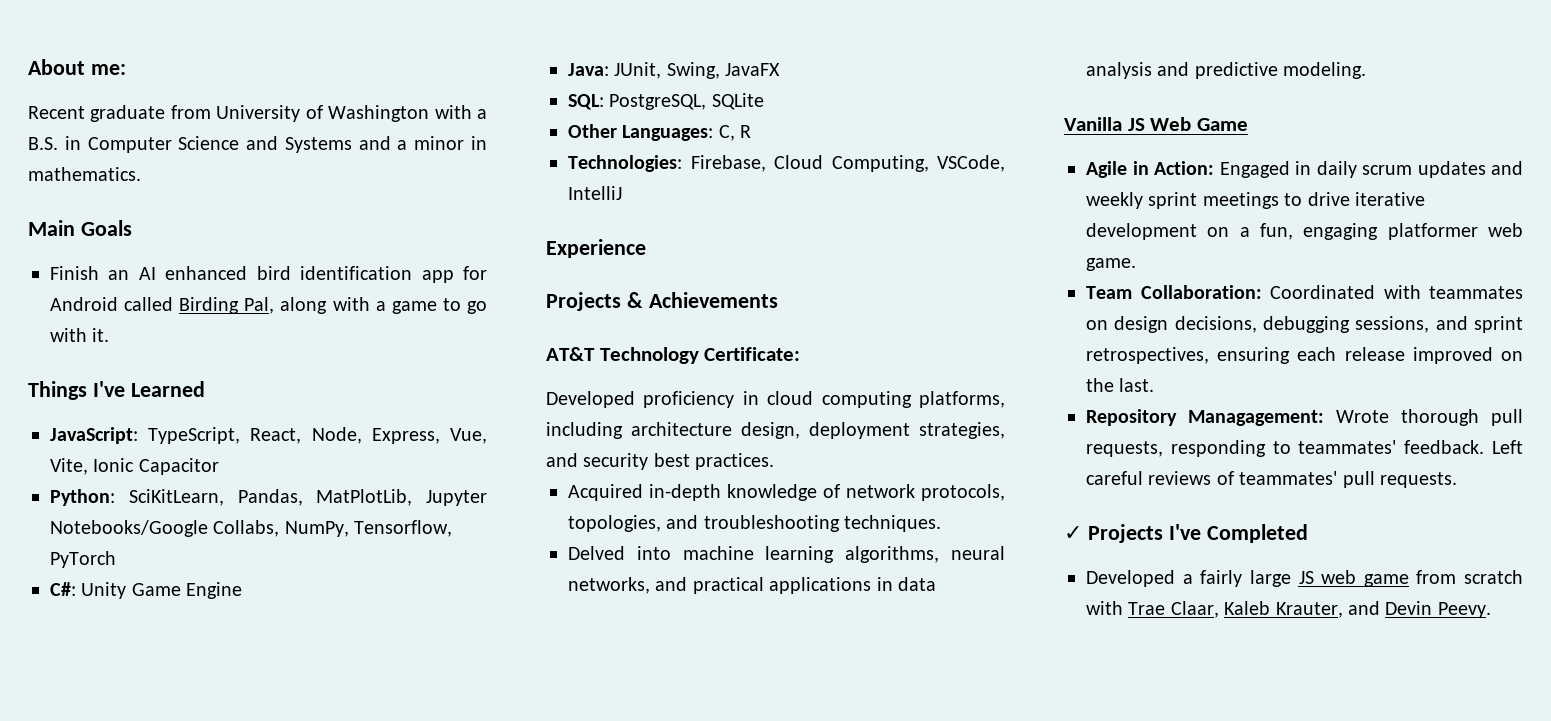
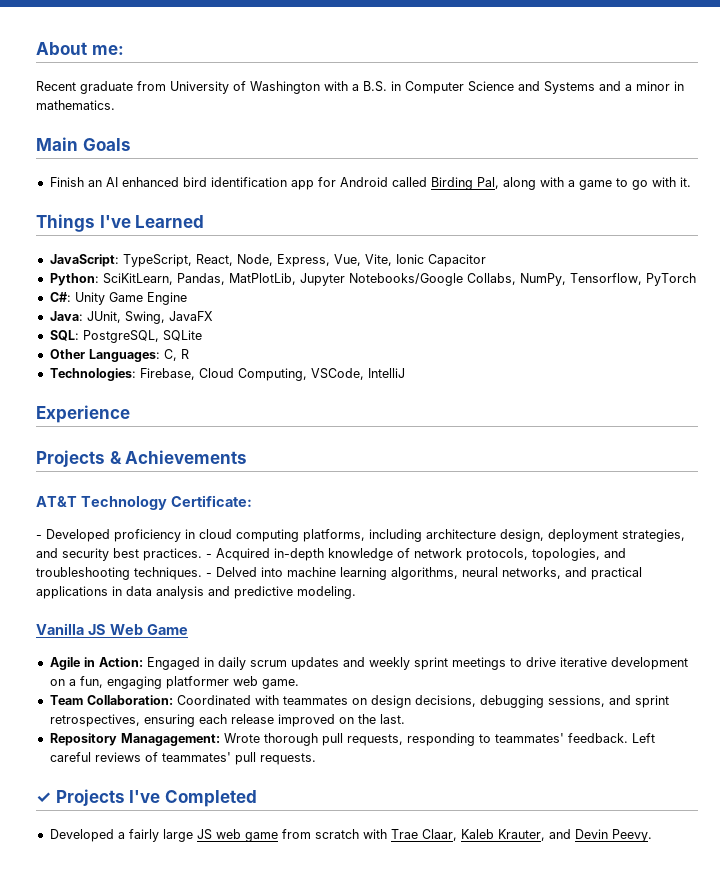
- Developed proficiency in cloud computing platforms, including architecture design, deployment strategies, and security best practices.
- Acquired in-depth knowledge of network protocols, topologies, and troubleshooting techniques.
- Delved into machine learning algorithms, neural networks, and practical applications in data analysis and predictive modeling.
+ - Developed proficiency in cloud computing platforms, including architecture design, deployment strategies, and security best practices. - Acquired in-depth knowledge of network protocols, topologies, and troubleshooting techniques. - Delved into machine learning algorithms, neural networks, and practical applications in data analysis and predictive modeling.

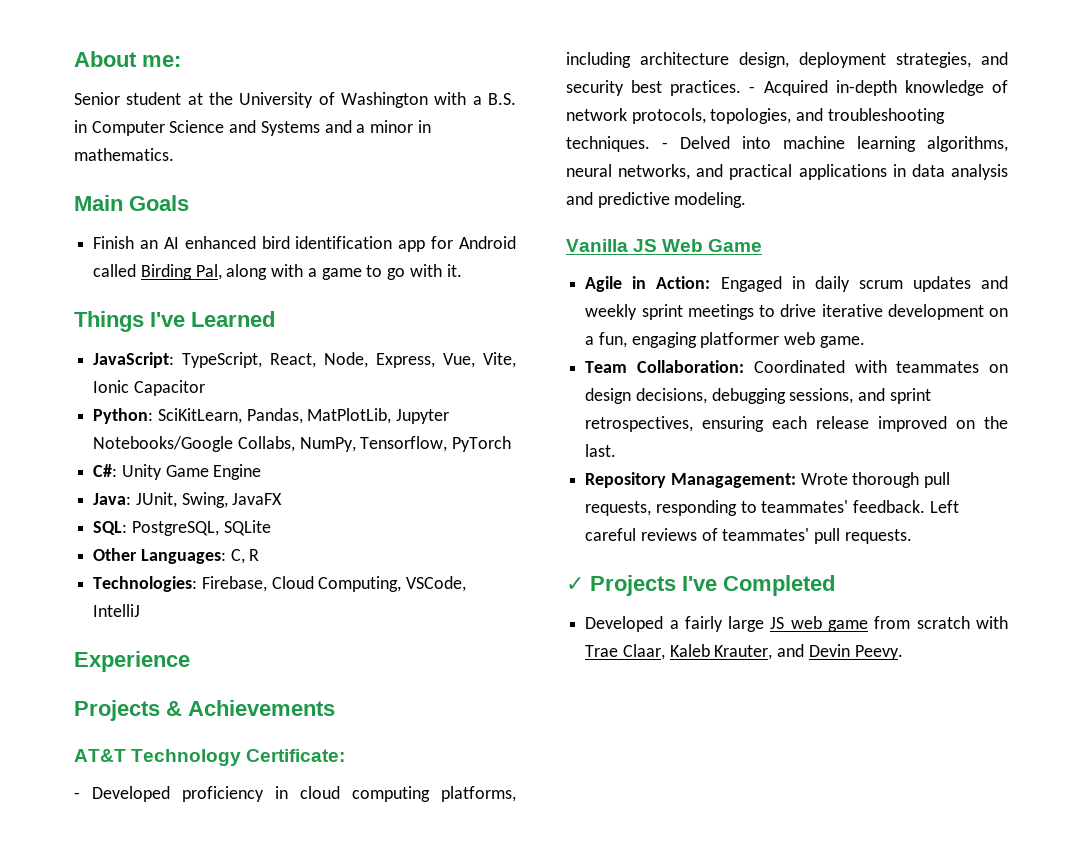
- Recent graduate from University of Washington with a B.S. in Computer Science and Systems and a minor in mathematics.
+ Senior student at the University of Washington with a B.S. in Computer Science and Systems and a minor in mathematics.

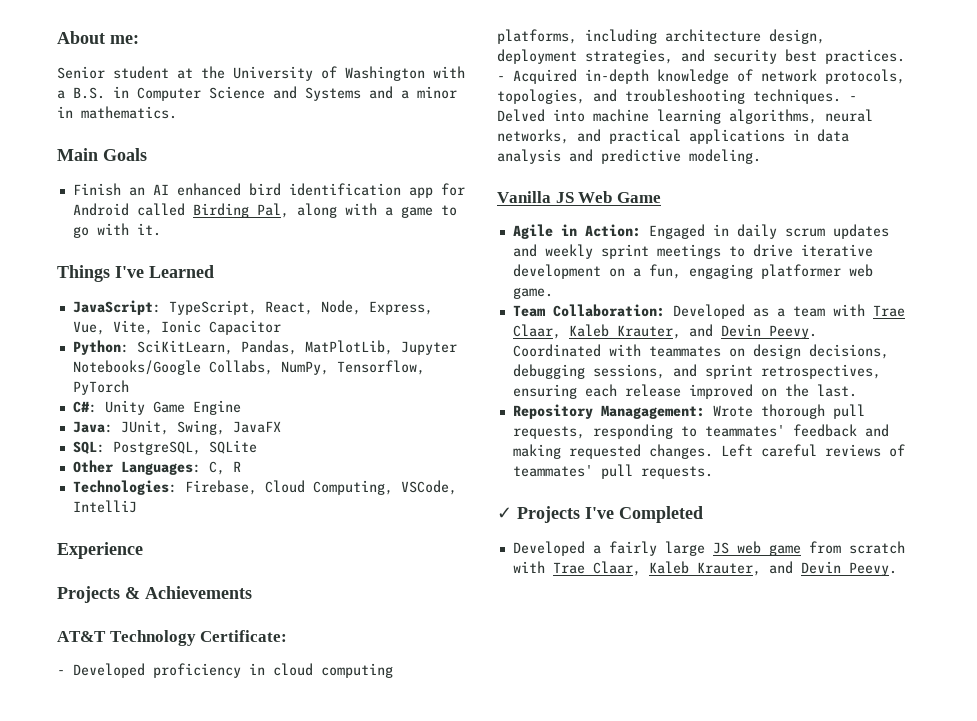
- Team Collaboration: Coordinated with teammates on design decisions, debugging sessions, and sprint retrospectives, ensuring each release improved on the last.
+ Team Collaboration: Developed as a team with Trae Claar, Kaleb Krauter, and Devin Peevy. Coordinated with teammates on design decisions, debugging sessions, and sprint retrospectives, ensuring each release improved on the last.
- Repository Managagement: Wrote thorough pull requests, responding to teammates' feedback.
+ Repository Managagement: Wrote thorough pull requests, responding to teammates' feedback and making requested changes.

